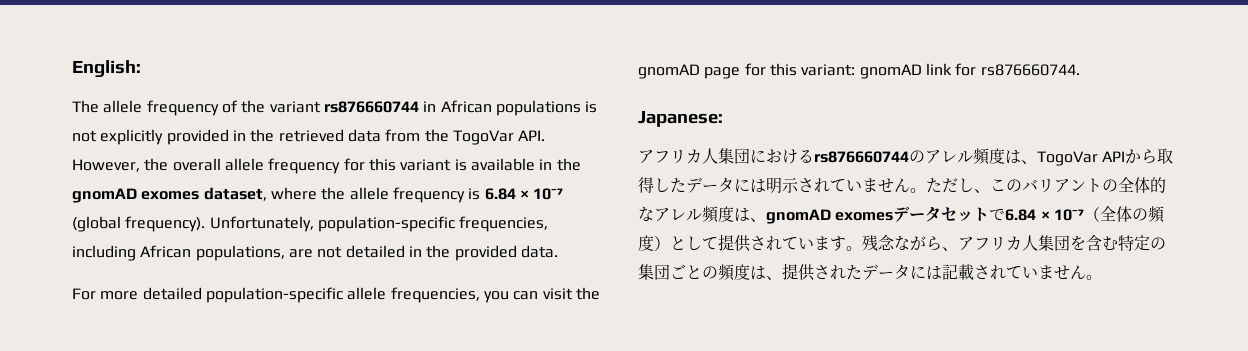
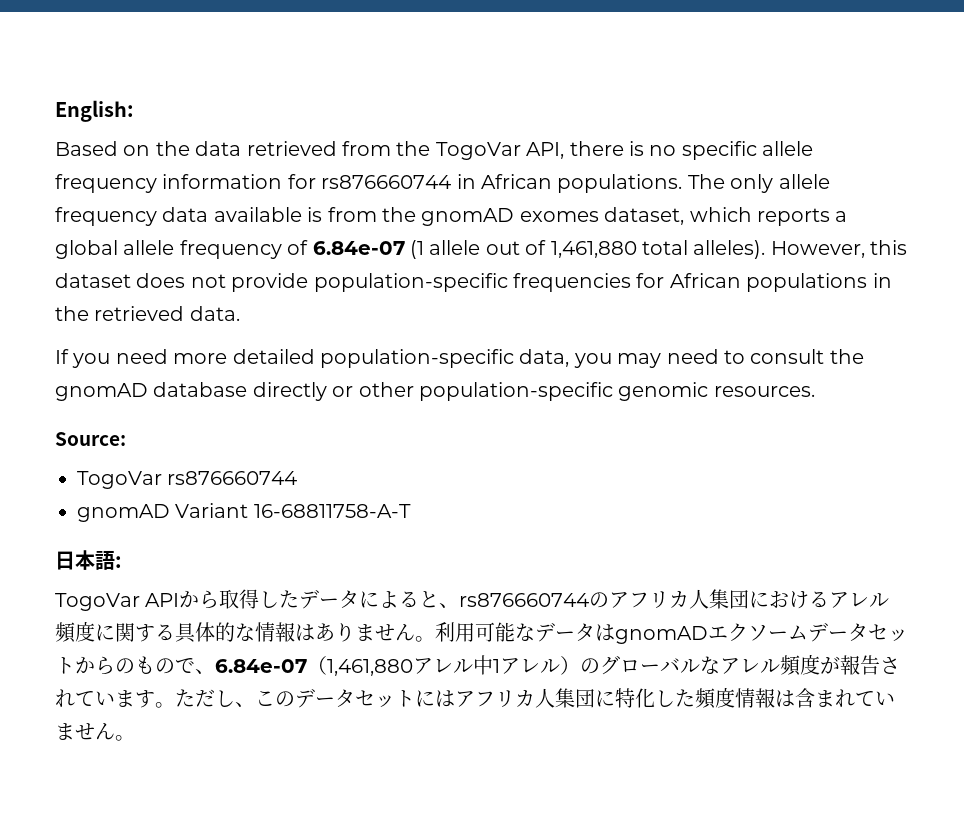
- The allele frequency of the variant rs876660744 in African populations is not explicitly provided in the retrieved data from the TogoVar API. However, the overall allele frequency for this variant is available in the gnomAD exomes dataset, where the allele frequency is 6.84 × 10⁻⁷ (global frequency). Unfortunately, population-specific frequencies, including African populations, are not detailed in the provided data.
+ Based on the data retrieved from the TogoVar API, there is no specific allele frequency information for rs876660744 in African populations. The only allele frequency data available is from the gnomAD exomes dataset, which reports a global allele frequency of 6.84e-07 (1 allele out of 1,461,880 total alleles). However, this dataset does not provide population-specific frequencies for African populations in the retrieved data.
- For more detailed population-specific allele frequencies, you can visit the gnomAD page for this variant: gnomAD link for rs876660744.
- Japanese:
- アフリカ人集団におけるrs876660744のアレル頻度は、TogoVar APIから取得したデータには明示されていません。ただし、このバリアントの全体的なアレル頻度は、gnomAD exomesデータセットで6.84 × 10⁻⁷（全体の頻度）として提供されています。残念ながら、アフリカ人集団を含む特定の集団ごとの頻度は、提供されたデータには記載されていません。
+ If you need more detailed population-specific data, you may need to consult the gnomAD database directly or other population-specific genomic resources.
+ Source:
+ TogoVar rs876660744
+ gnomAD Variant 16-68811758-A-T
+ 日本語:
+ TogoVar APIから取得したデータによると、rs876660744のアフリカ人集団におけるアレル頻度に関する具体的な情報はありません。利用可能なデータはgnomADエクソームデータセットからのもので、6.84e-07（1,461,880アレル中1アレル）のグローバルなアレル頻度が報告されています。ただし、このデータセットにはアフリカ人集団に特化した頻度情報は含まれていません。

